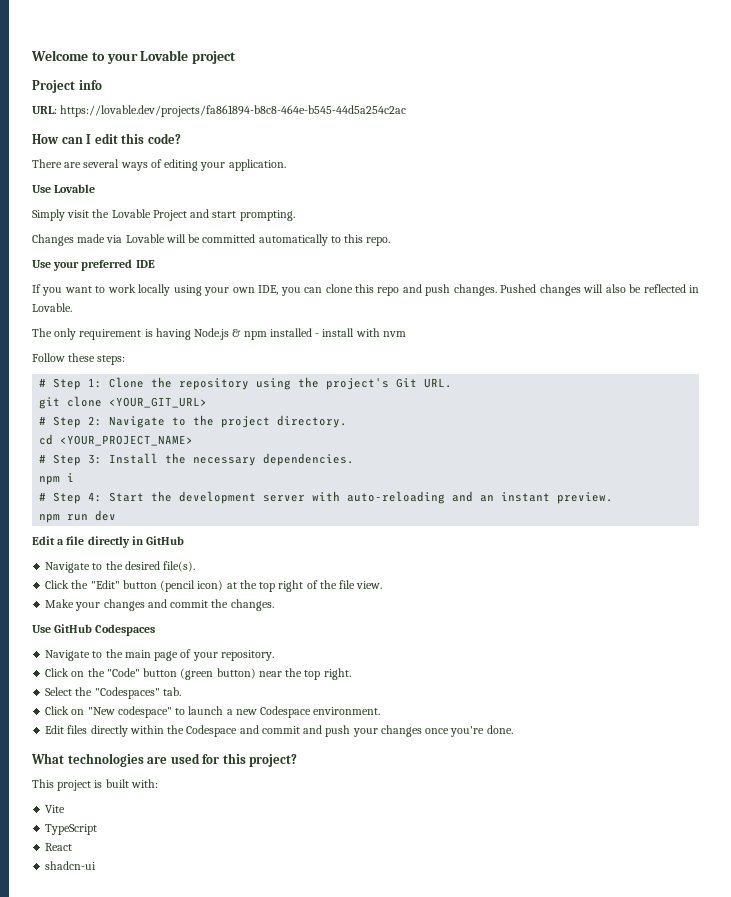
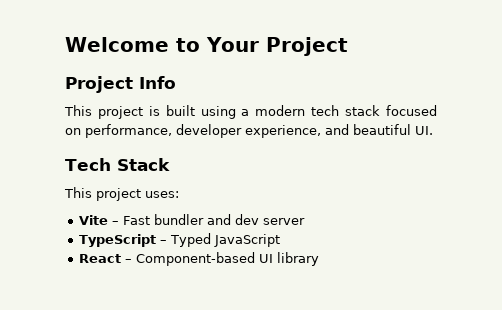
- Welcome to your Lovable project
- Project info
- URL: https://lovable.dev/projects/fa861894-b8c8-464e-b545-44d5a254c2ac
- How can I edit this code?
- There are several ways of editing your application.
- Use Lovable
- Simply visit the Lovable Project and start prompting.
- Changes made via Lovable will be committed automatically to this repo.
- Use your preferred IDE
- If you want to work locally using your own IDE, you can clone this repo and push changes. Pushed changes will also be reflected in Lovable.
- The only requirement is having Node.js & npm installed - install with nvm
- Follow these steps:
- # Step 1: Clone the repository using the project's Git URL.
- git clone <YOUR_GIT_URL>
- # Step 2: Navigate to the project directory.
- cd <YOUR_PROJECT_NAME>
- # Step 3: Install the necessary dependencies.
- npm i
- # Step 4: Start the development server with auto-reloading and an instant preview.
- npm run dev
- Edit a file directly in GitHub
- Navigate to the desired file(s).
- Click the "Edit" button (pencil icon) at the top right of the file view.
- Make your changes and commit the changes.
- Use GitHub Codespaces
- Navigate to the main page of your repository.
- Click on the "Code" button (green button) near the top right.
- Select the "Codespaces" tab.
- Click on "New codespace" to launch a new Codespace environment.
- Edit files directly within the Codespace and commit and push your changes once you're done.
- What technologies are used for this project?
- This project is built with:
- Vite
- TypeScript
- React
- shadcn-ui
+ Welcome to Your Project
+ Project Info
+ This project is built using a modern tech stack focused on performance, developer experience, and beautiful UI.
+ Tech Stack
+ This project uses:
+ Vite – Fast bundler and dev server
+ TypeScript – Typed JavaScript
+ React – Component-based UI library

